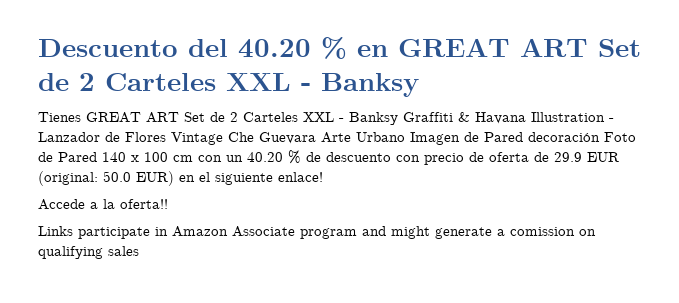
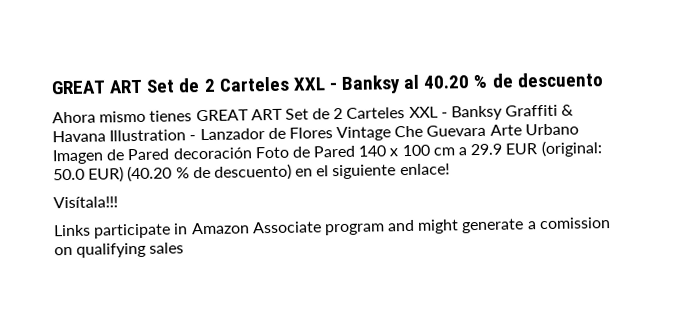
- Descuento del 40.20 % en GREAT ART Set de 2 Carteles XXL - Banksy
- Tienes GREAT ART Set de 2 Carteles XXL - Banksy Graffiti & Havana Illustration - Lanzador de Flores Vintage Che Guevara Arte Urbano Imagen de Pared decoración Foto de Pared 140 x 100 cm con un 40.20 % de descuento con precio de oferta de 29.9 EUR (original: 50.0 EUR) en el siguiente enlace!
+ GREAT ART Set de 2 Carteles XXL - Banksy al 40.20 % de descuento
+ Ahora mismo tienes GREAT ART Set de 2 Carteles XXL - Banksy Graffiti & Havana Illustration - Lanzador de Flores Vintage Che Guevara Arte Urbano Imagen de Pared decoración Foto de Pared 140 x 100 cm a 29.9 EUR (original: 50.0 EUR) (40.20 % de descuento) en el siguiente enlace!
- Accede a la oferta!!
+ Visítala!!!

